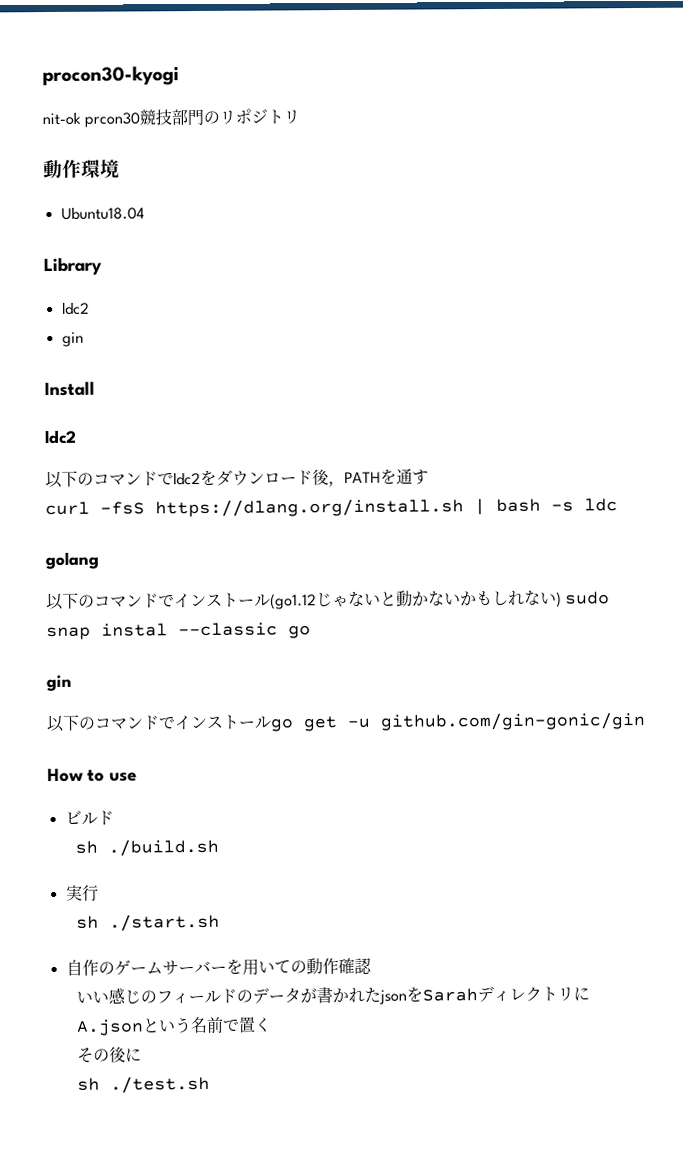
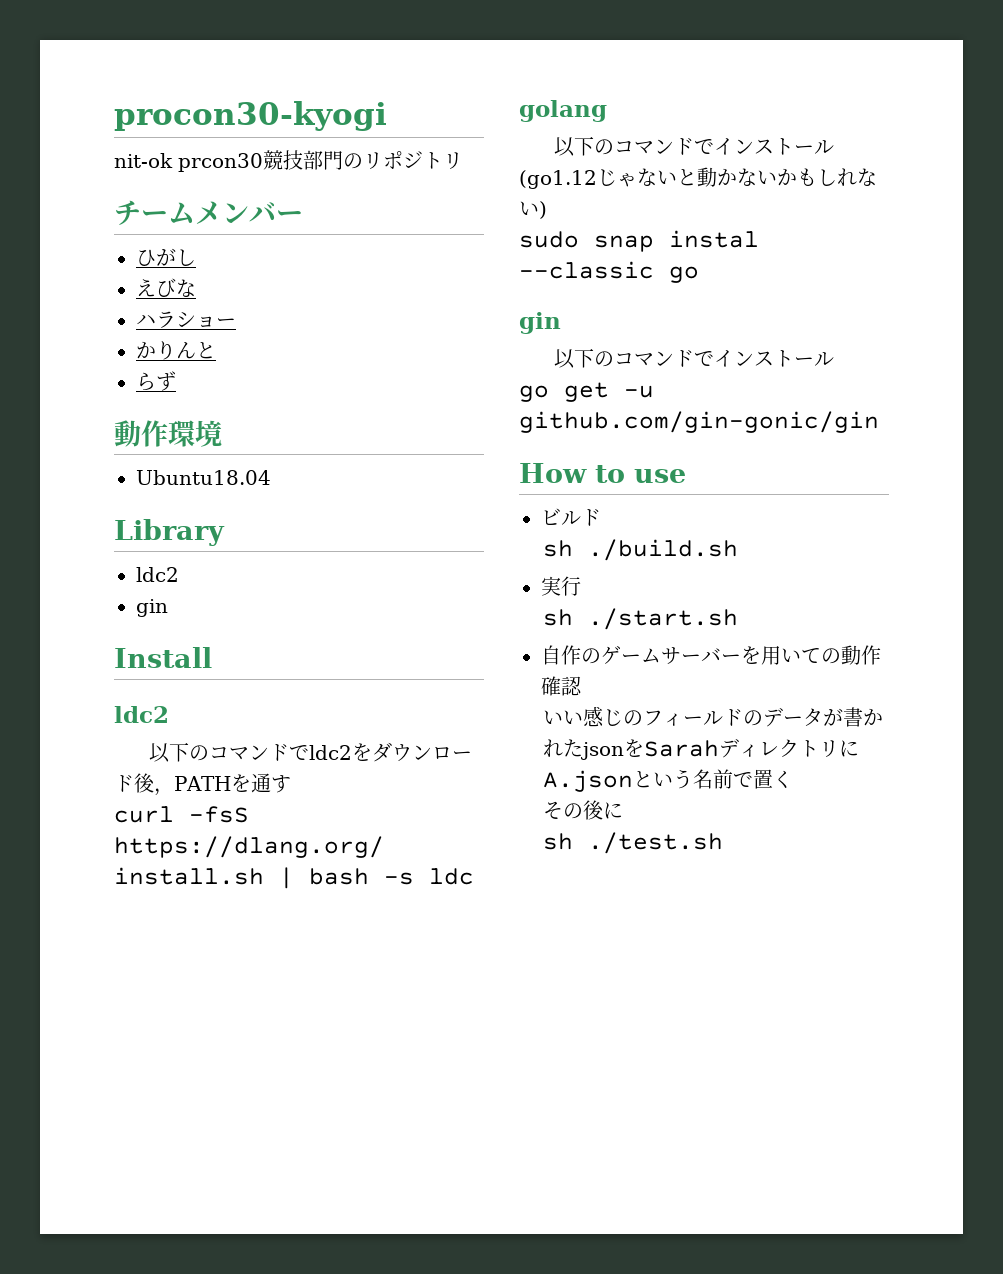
+ チームメンバー
+ ひがし
+ えびな
+ ハラショー
+ かりんと
+ らず
- 以下のコマンドでインストール(go1.12じゃないと動かないかもしれない) sudo snap instal --classic go
+ 以下のコマンドでインストール(go1.12じゃないと動かないかもしれない)
+ sudo snap instal --classic go
  gin
- 以下のコマンドでインストールgo get -u github.com/gin-gonic/gin
+ 以下のコマンドでインストール
+ go get -u github.com/gin-gonic/gin

